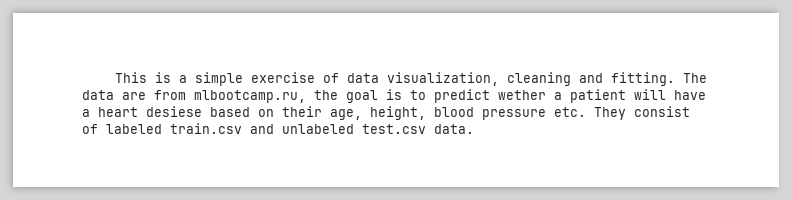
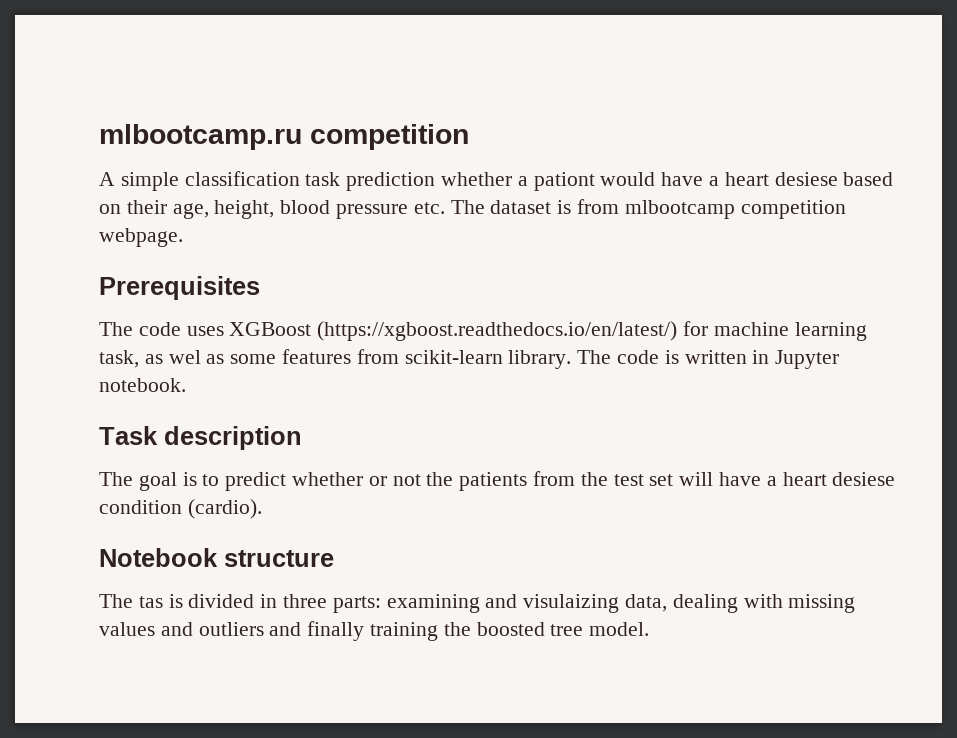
- This is a simple exercise of data visualization, cleaning and fitting. The data are from mlbootcamp.ru, the goal is to predict wether a patient will have a heart desiese based on their age, height, blood pressure etc. They consist of labeled train.csv and unlabeled test.csv data.
+ mlbootcamp.ru competition
+ A simple classification task prediction whether a pationt would have a heart desiese based on their age, height, blood pressure etc. The dataset is from mlbootcamp competition webpage.
+ Prerequisites
+ The code uses XGBoost (https://xgboost.readthedocs.io/en/latest/) for machine learning task, as wel as some features from scikit-learn library. The code is written in Jupyter notebook.
+ Task description
+ The goal is to predict whether or not the patients from the test set will have a heart desiese condition (cardio).
+ Notebook structure
+ The tas is divided in three parts: examining and visulaizing data, dealing with missing values and outliers and finally training the boosted tree model.

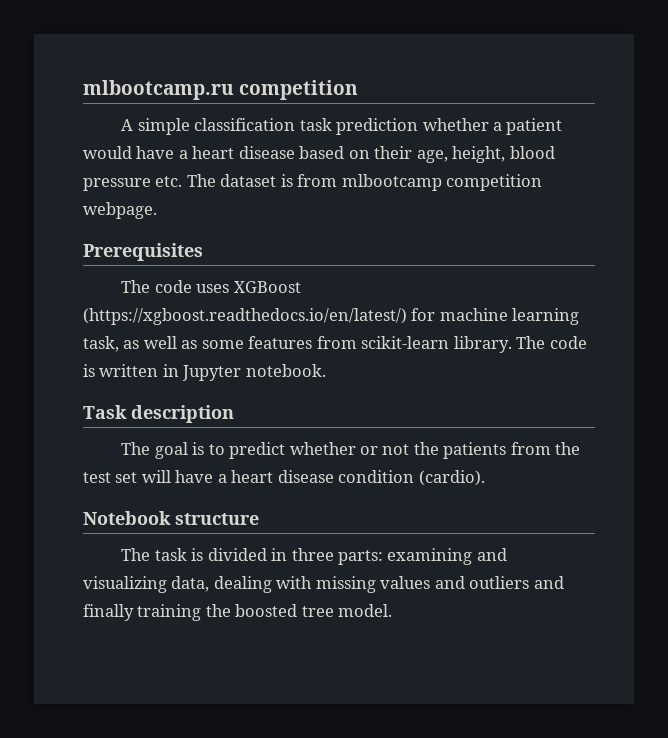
- A simple classification task prediction whether a pationt would have a heart desiese based on their age, height, blood pressure etc. The dataset is from mlbootcamp competition webpage.
+ A simple classification task prediction whether a patient would have a heart disease based on their age, height, blood pressure etc. The dataset is from mlbootcamp competition webpage.
- The code uses XGBoost (https://xgboost.readthedocs.io/en/latest/) for machine learning task, as wel as some features from scikit-learn library.
+ The code uses XGBoost (https://xgboost.readthedocs.io/en/latest/) for machine learning task, as well as some features from scikit-learn library.
- The goal is to predict whether or not the patients from the test set will have a heart desiese condition (cardio).
+ The goal is to predict whether or not the patients from the test set will have a heart disease condition (cardio).
- The tas is divided in three parts: examining and visulaizing data, dealing with missing values and outliers and finally training the boosted tree model.
+ The task is divided in three parts: examining and visualizing data, dealing with missing values and outliers and finally training the boosted tree model.

